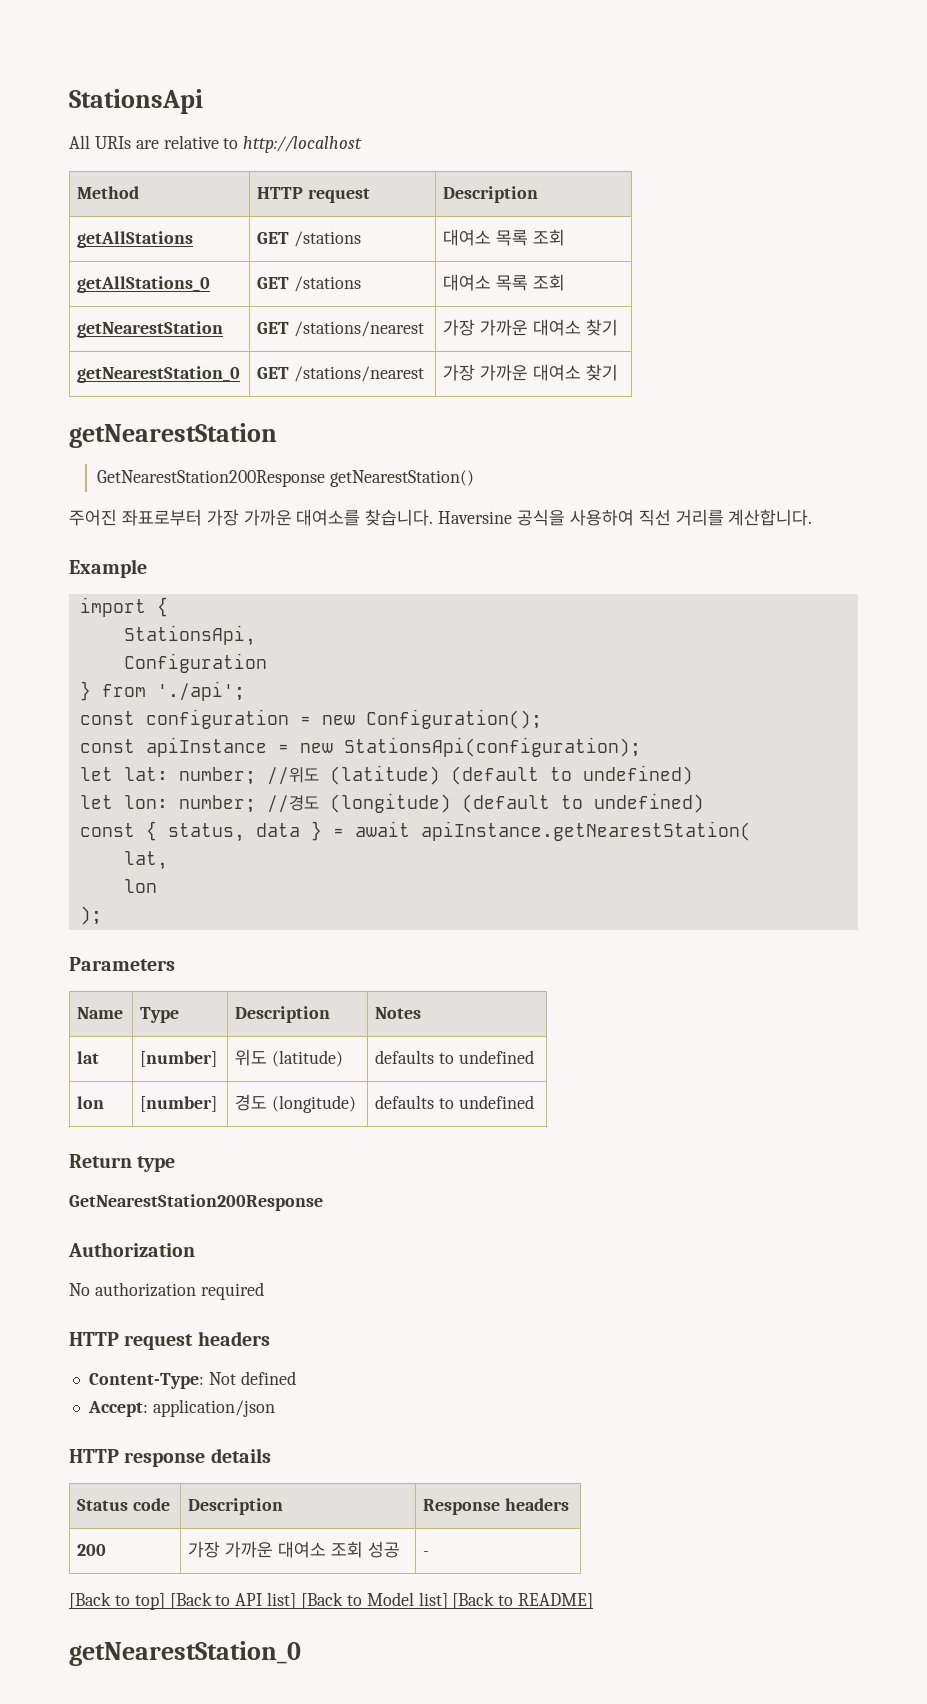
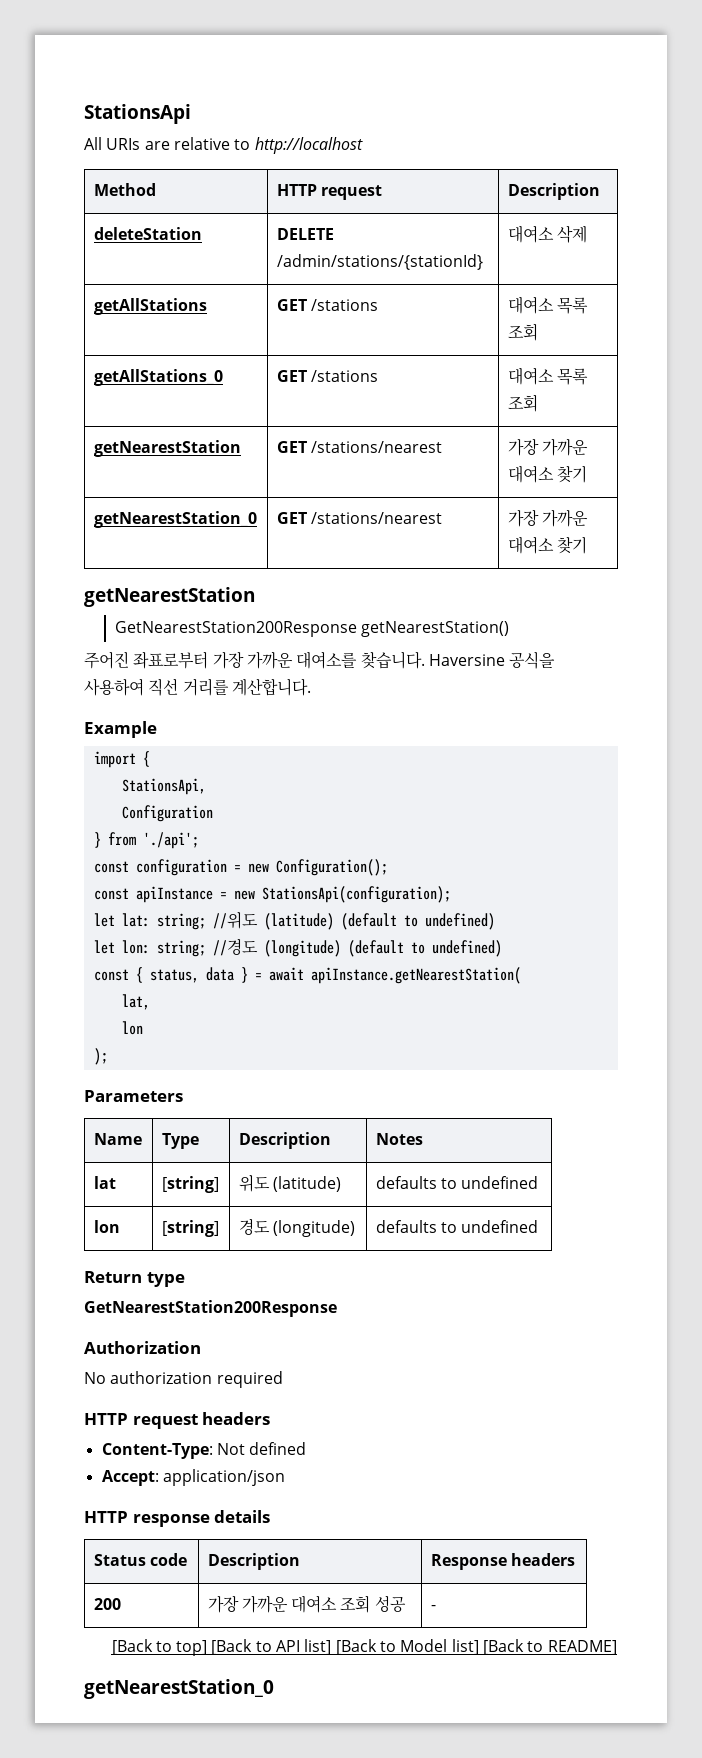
+ deleteStation | DELETE /admin/stations/{stationId} | 대여소 삭제
- let lat: number; //위도 (latitude) (default to undefined)
+ let lat: string; //위도 (latitude) (default to undefined)
- let lon: number; //경도 (longitude) (default to undefined)
+ let lon: string; //경도 (longitude) (default to undefined)
- lat | [number] | 위도 (latitude) | defaults to undefined
+ lat | [string] | 위도 (latitude) | defaults to undefined
- lon | [number] | 경도 (longitude) | defaults to undefined
+ lon | [string] | 경도 (longitude) | defaults to undefined

